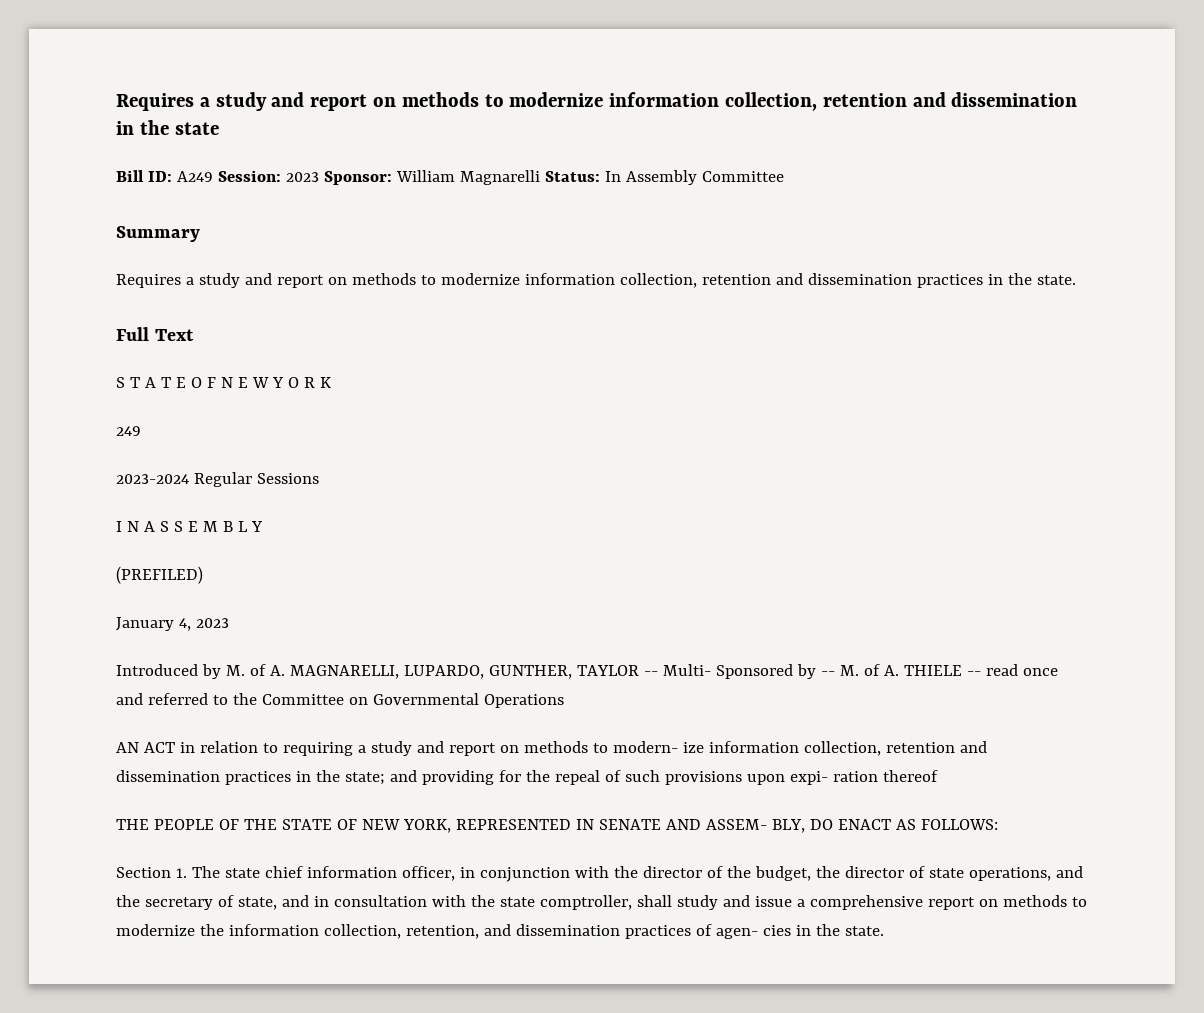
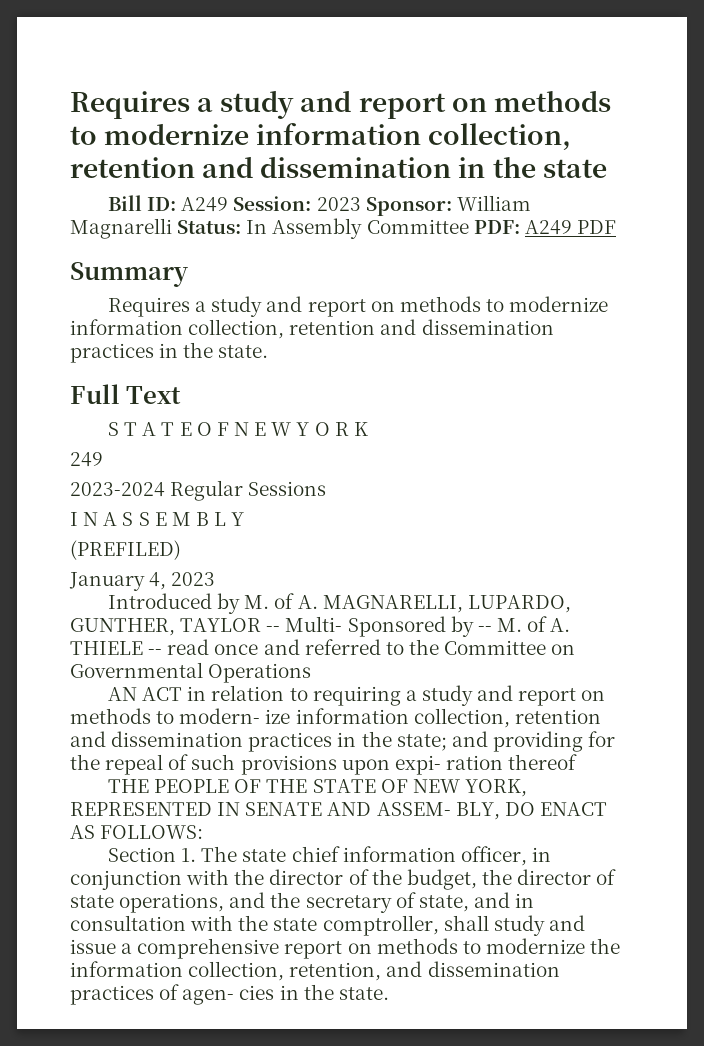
- Bill ID: A249 Session: 2023 Sponsor: William Magnarelli Status: In Assembly Committee
+ Bill ID: A249 Session: 2023 Sponsor: William Magnarelli Status: In Assembly Committee PDF: A249 PDF

